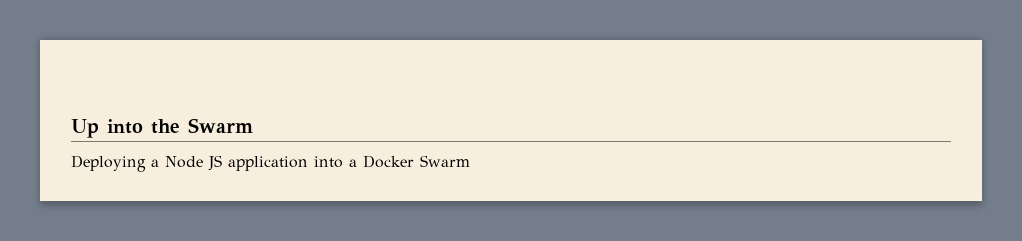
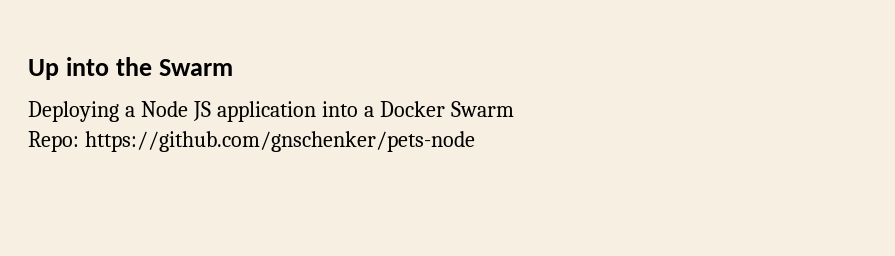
+ Repo: https://github.com/gnschenker/pets-node

